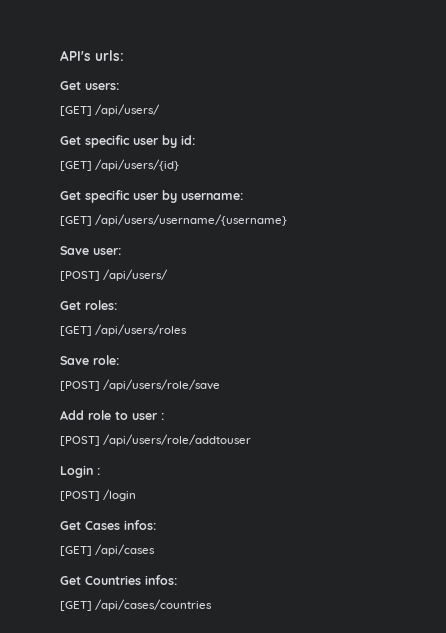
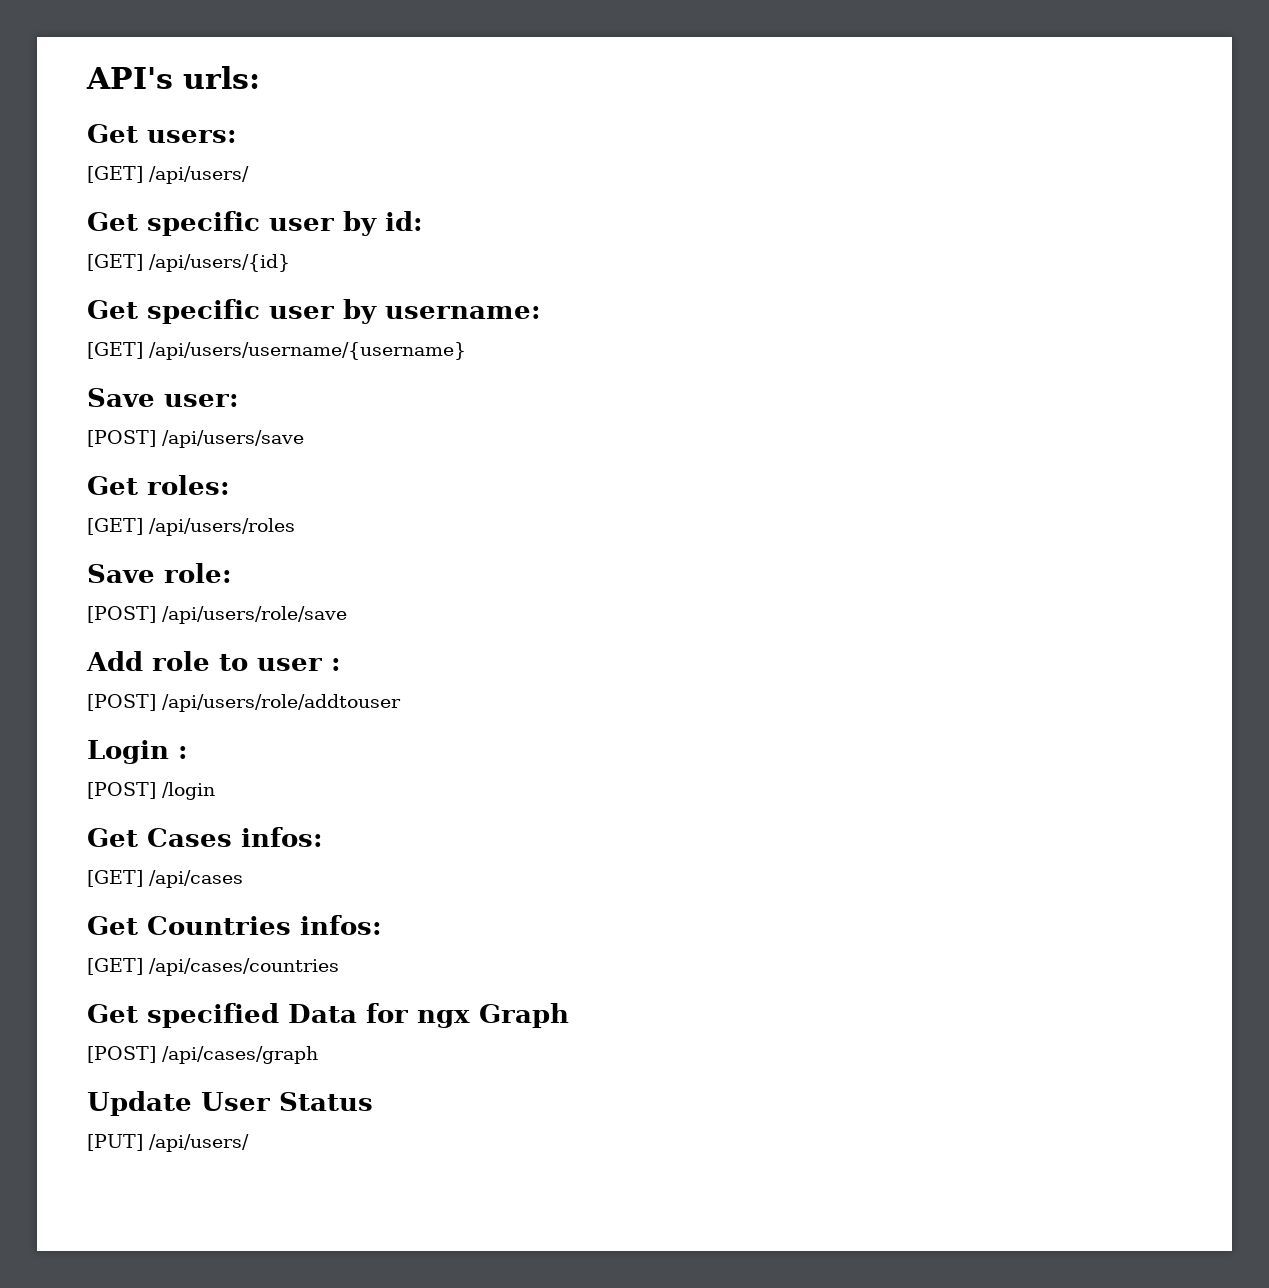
- [POST] /api/users/
+ [POST] /api/users/save
+ Get specified Data for ngx Graph
+ [POST] /api/cases/graph
+ Update User Status
+ [PUT] /api/users/

